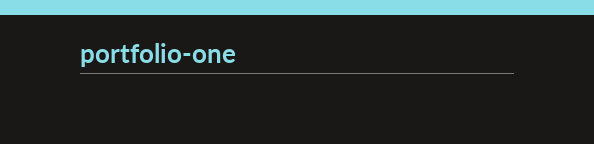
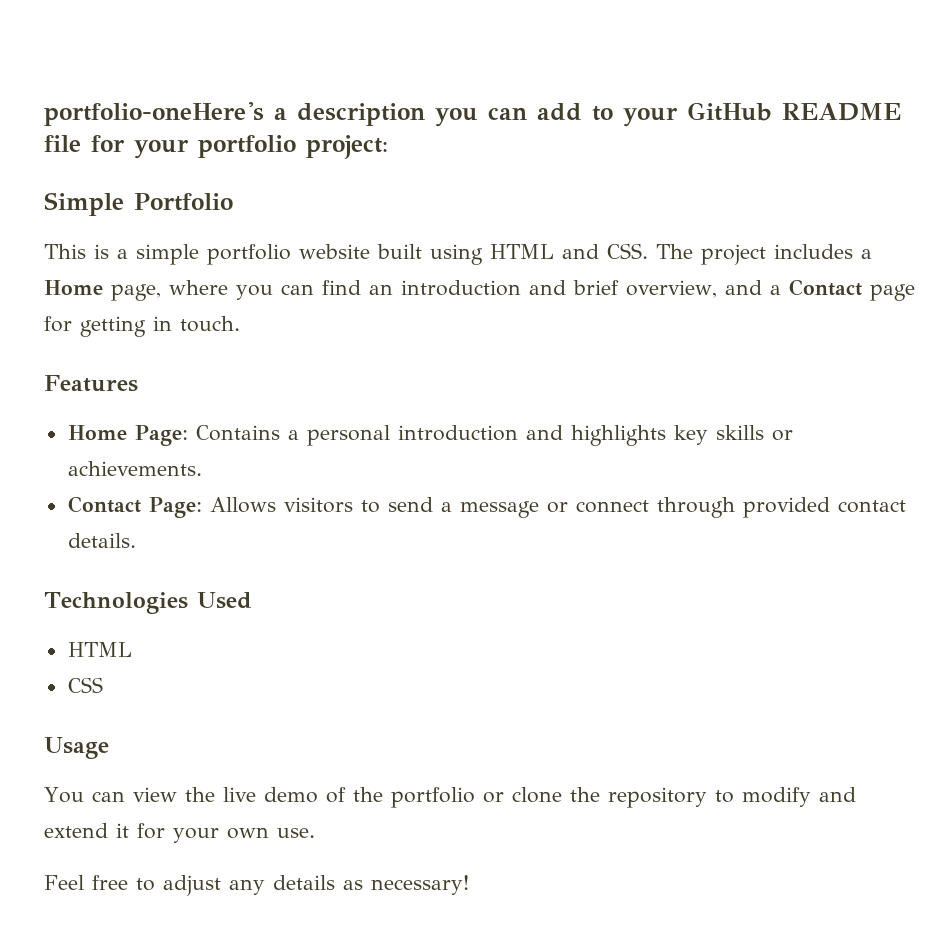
- portfolio-one
+ portfolio-oneHere's a description you can add to your GitHub README file for your portfolio project:
+ Simple Portfolio
+ This is a simple portfolio website built using HTML and CSS. The project includes a Home page, where you can find an introduction and brief overview, and a Contact page for getting in touch.
+ Features
+ Home Page: Contains a personal introduction and highlights key skills or achievements.
+ Contact Page: Allows visitors to send a message or connect through provided contact details.
+ Technologies Used
+ HTML
+ CSS
+ Usage
+ You can view the live demo of the portfolio or clone the repository to modify and extend it for your own use.
+ Feel free to adjust any details as necessary!

